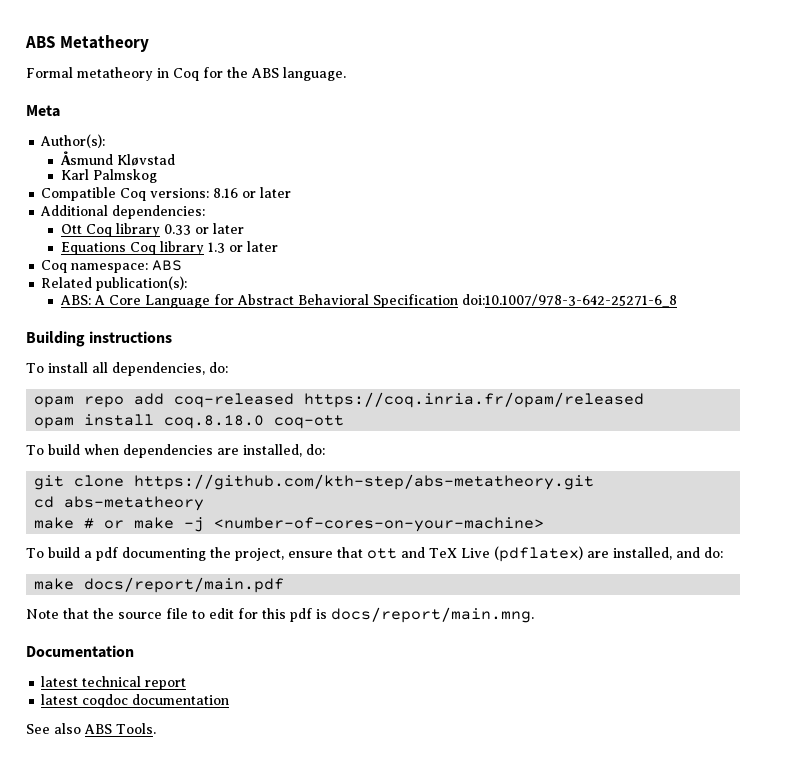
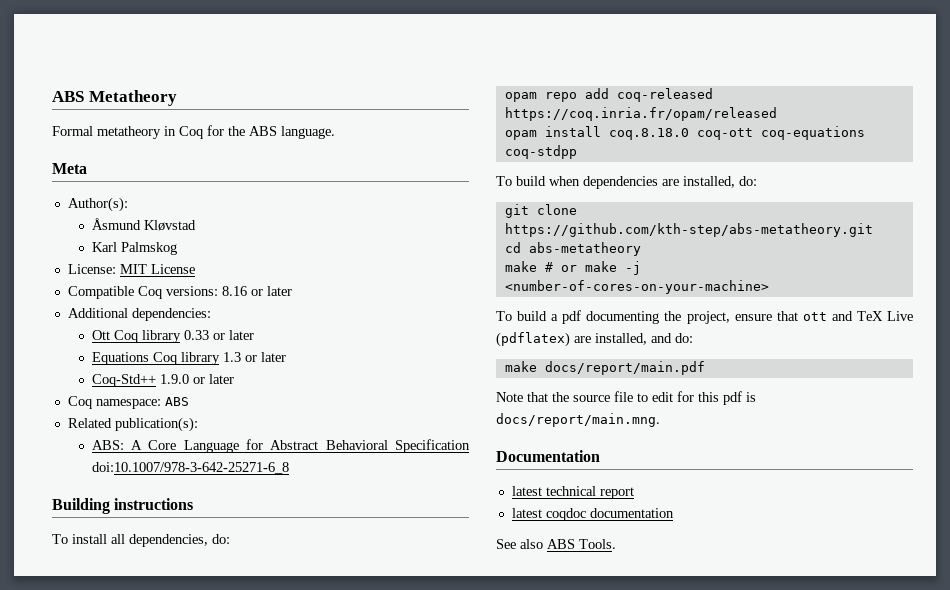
+ License: MIT License
+ Coq-Std++ 1.9.0 or later
- opam install coq.8.18.0 coq-ott
+ opam install coq.8.18.0 coq-ott coq-equations coq-stdpp

